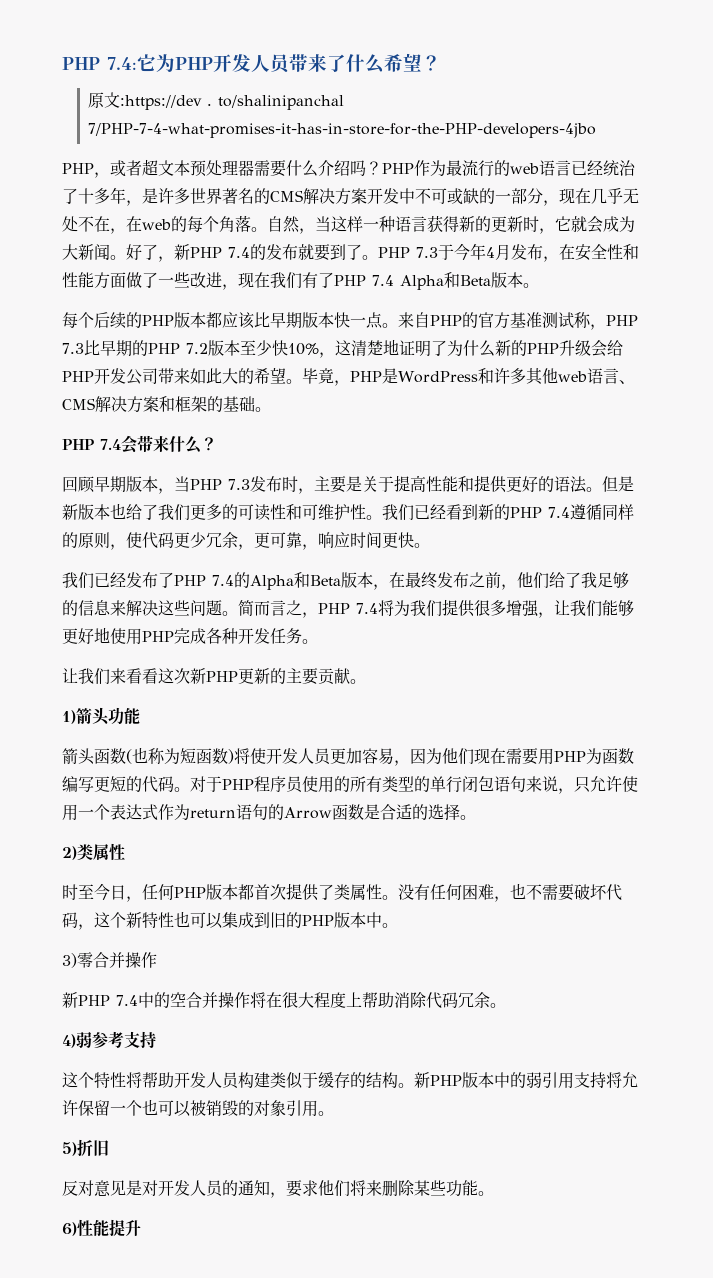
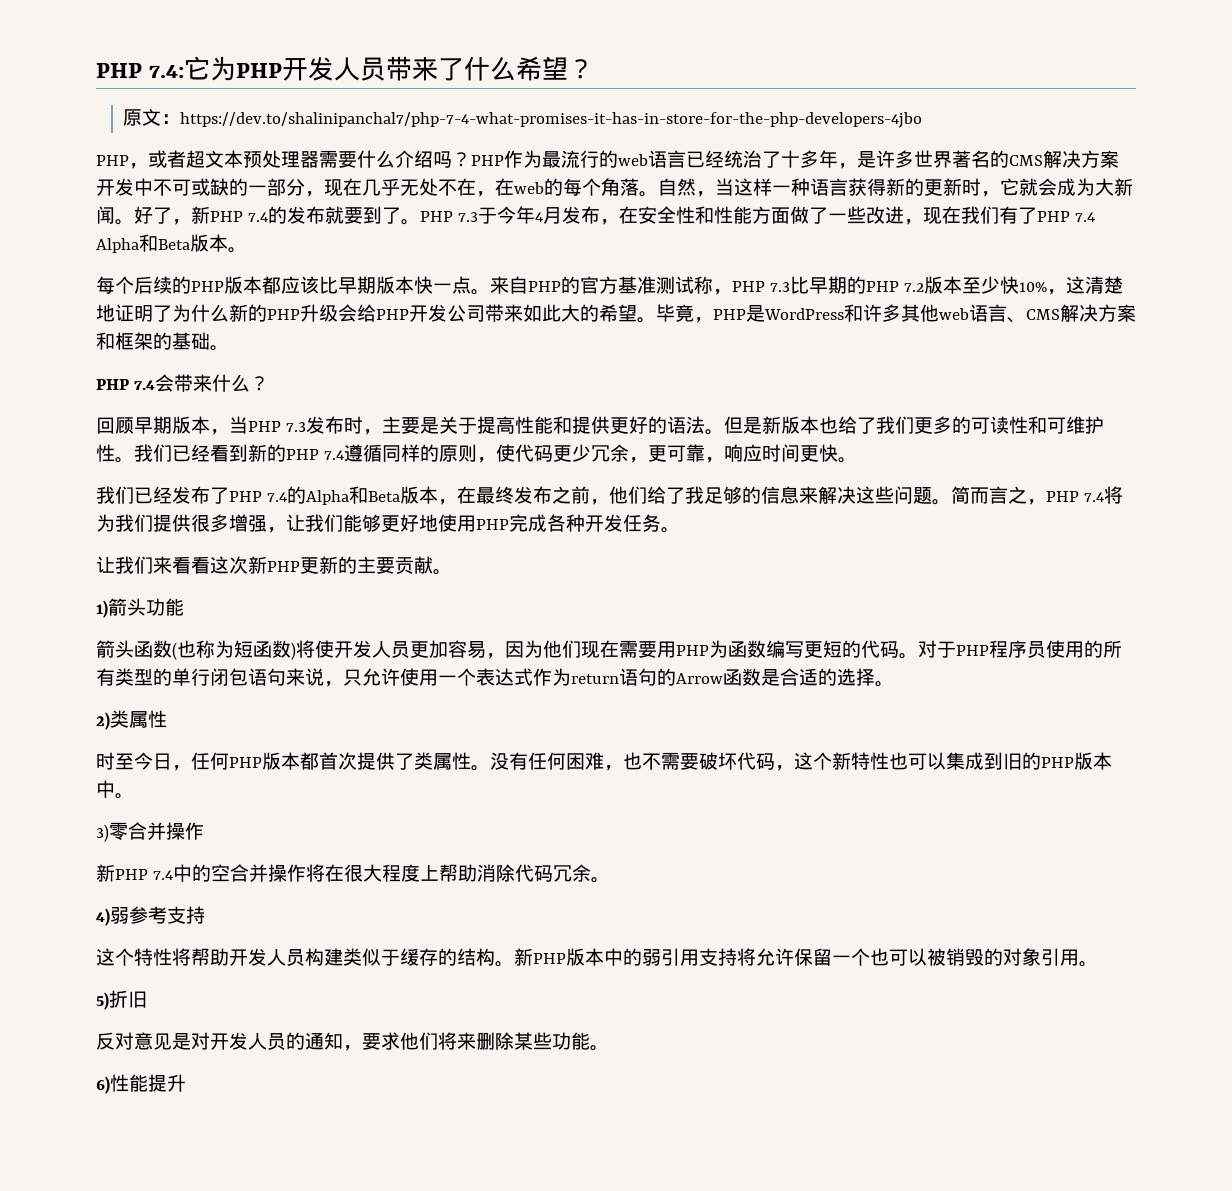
- 原文:https://dev . to/shalinipanchal 7/PHP-7-4-what-promises-it-has-in-store-for-the-PHP-developers-4jbo
+ 原文：https://dev.to/shalinipanchal7/php-7-4-what-promises-it-has-in-store-for-the-php-developers-4jbo

